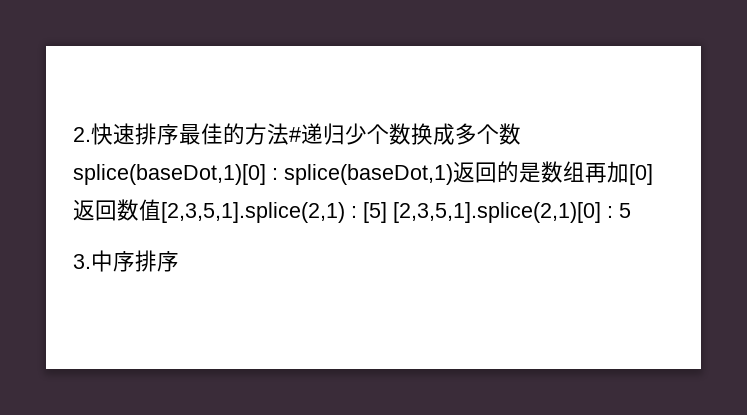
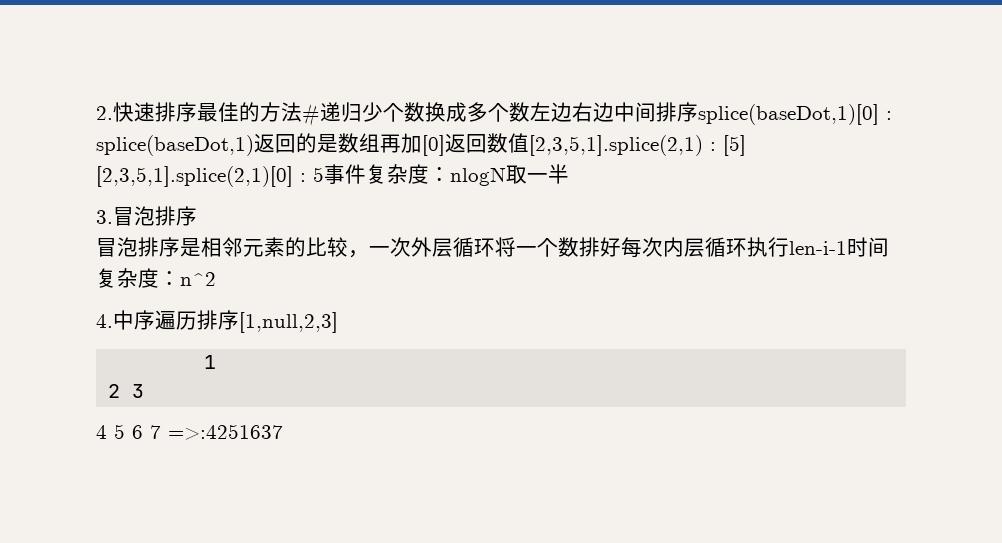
- 2.快速排序最佳的方法#递归少个数换成多个数splice(baseDot,1)[0] : splice(baseDot,1)返回的是数组再加[0]返回数值[2,3,5,1].splice(2,1) : [5] [2,3,5,1].splice(2,1)[0] : 5
- 3.中序排序
+ 2.快速排序最佳的方法#递归少个数换成多个数左边右边中间排序splice(baseDot,1)[0] : splice(baseDot,1)返回的是数组再加[0]返回数值[2,3,5,1].splice(2,1) : [5] [2,3,5,1].splice(2,1)[0] : 5事件复杂度：nlogN取一半
+ 3.冒泡排序
+ 冒泡排序是相邻元素的比较，一次外层循环将一个数排好每次内层循环执行len-i-1时间复杂度：n^2
+ 4.中序遍历排序[1,null,2,3]
+ 1
+ 2 3
+ 4 5 6 7 =>:4251637

